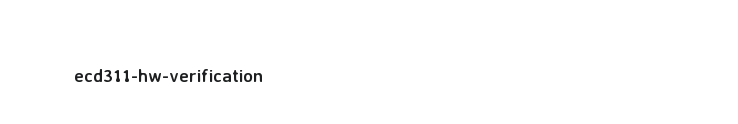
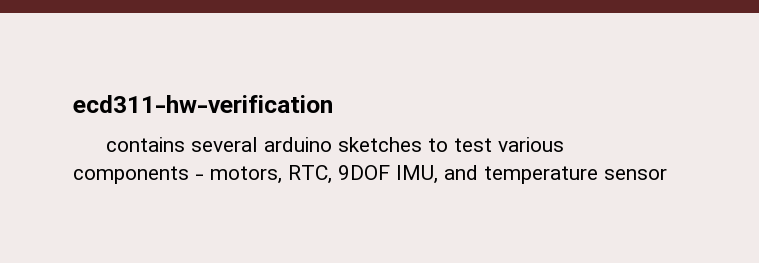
+ contains several arduino sketches to test various components - motors, RTC, 9DOF IMU, and temperature sensor

